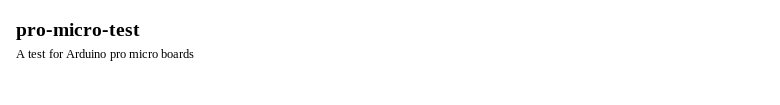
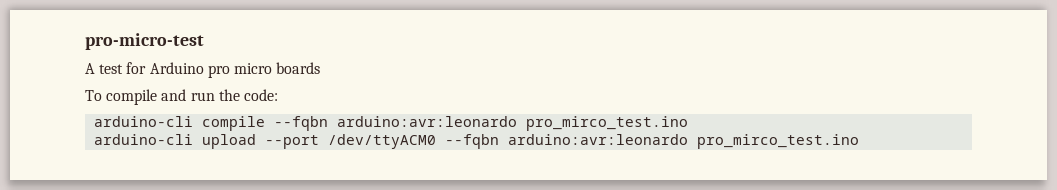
+ To compile and run the code:
+ arduino-cli compile --fqbn arduino:avr:leonardo pro_mirco_test.ino
+ arduino-cli upload --port /dev/ttyACM0 --fqbn arduino:avr:leonardo pro_mirco_test.ino

